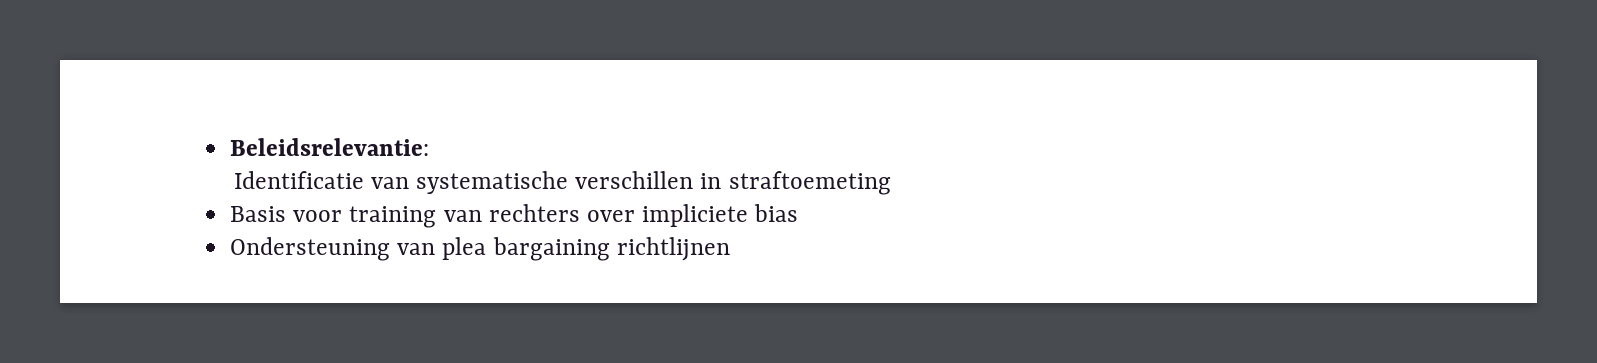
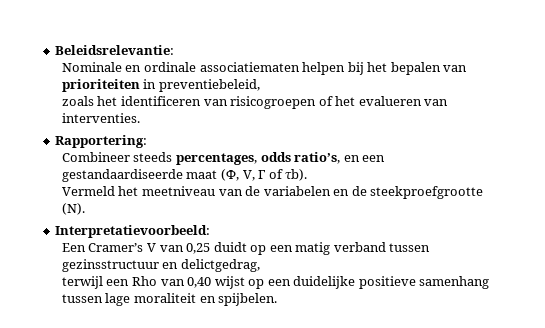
- Identificatie van systematische verschillen in straftoemeting
- Basis voor training van rechters over impliciete bias
- Ondersteuning van plea bargaining richtlijnen
+ Nominale en ordinale associatiematen helpen bij het bepalen van prioriteiten in preventiebeleid,
+ zoals het identificeren van risicogroepen of het evalueren van interventies.
+ Rapportering:
+ Combineer steeds percentages, odds ratio’s, en een gestandaardiseerde maat (Φ, V, Γ of τb).
+ Vermeld het meetniveau van de variabelen en de steekproefgrootte (N).
+ Interpretatievoorbeeld:
+ Een Cramer’s V van 0,25 duidt op een matig verband tussen gezinsstructuur en delictgedrag,
+ terwijl een Rho van 0,40 wijst op een duidelijke positieve samenhang tussen lage moraliteit en spijbelen.

